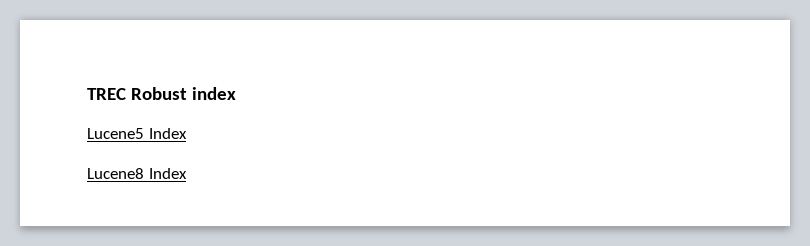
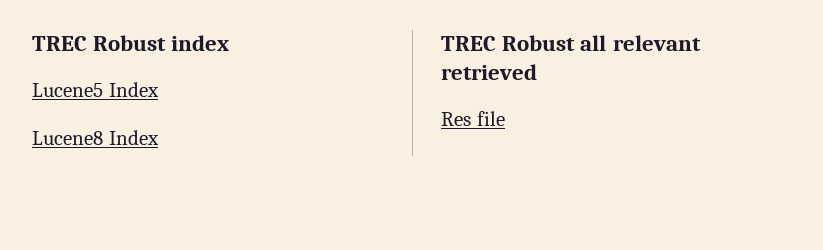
+ TREC Robust all relevant retrieved
+ Res file

